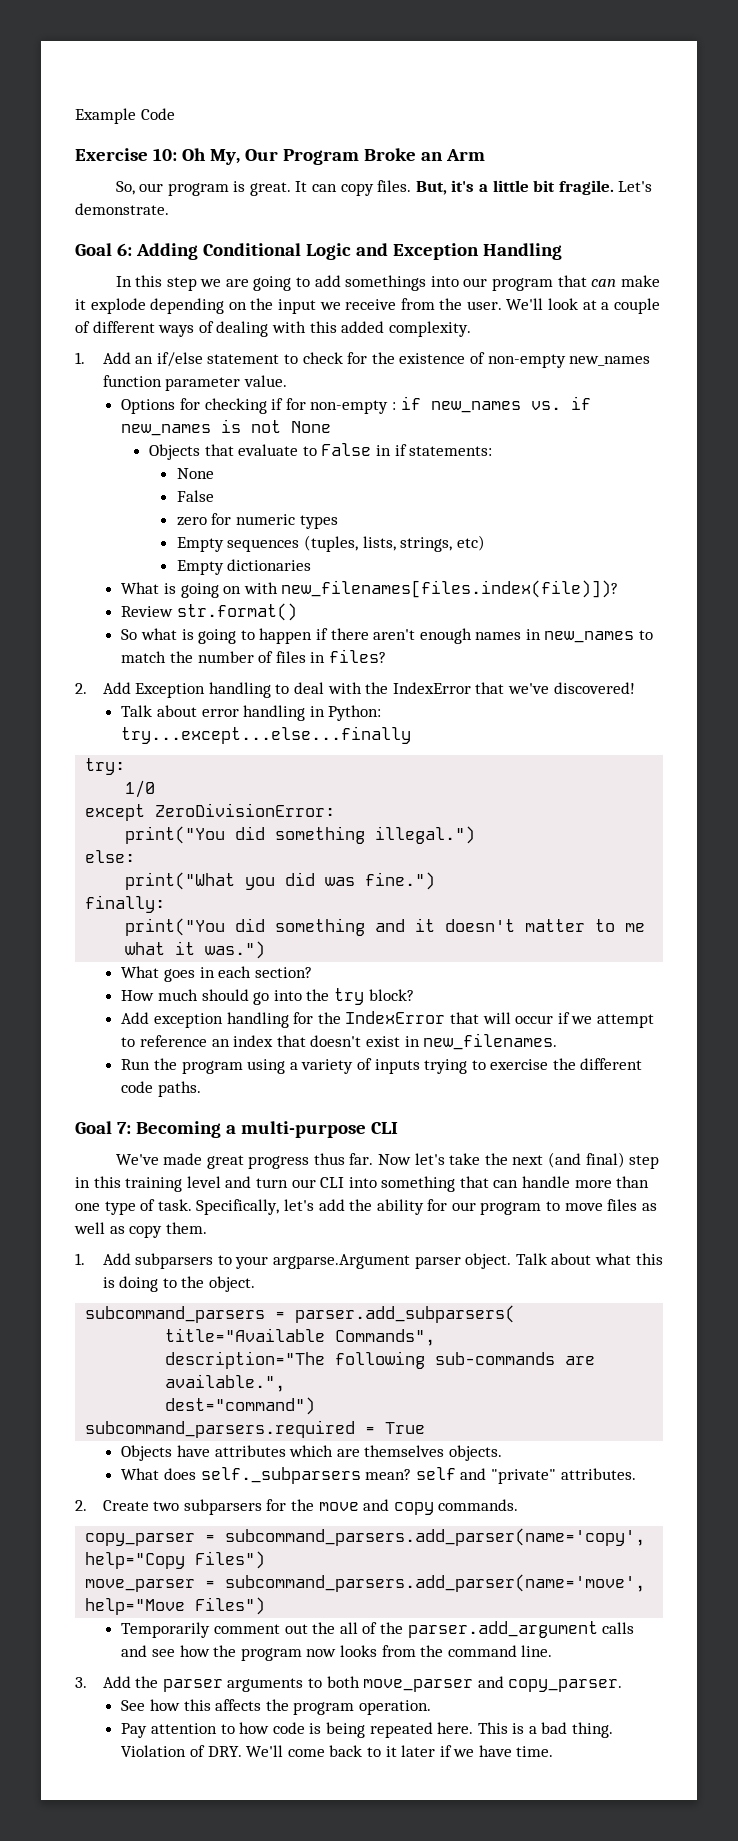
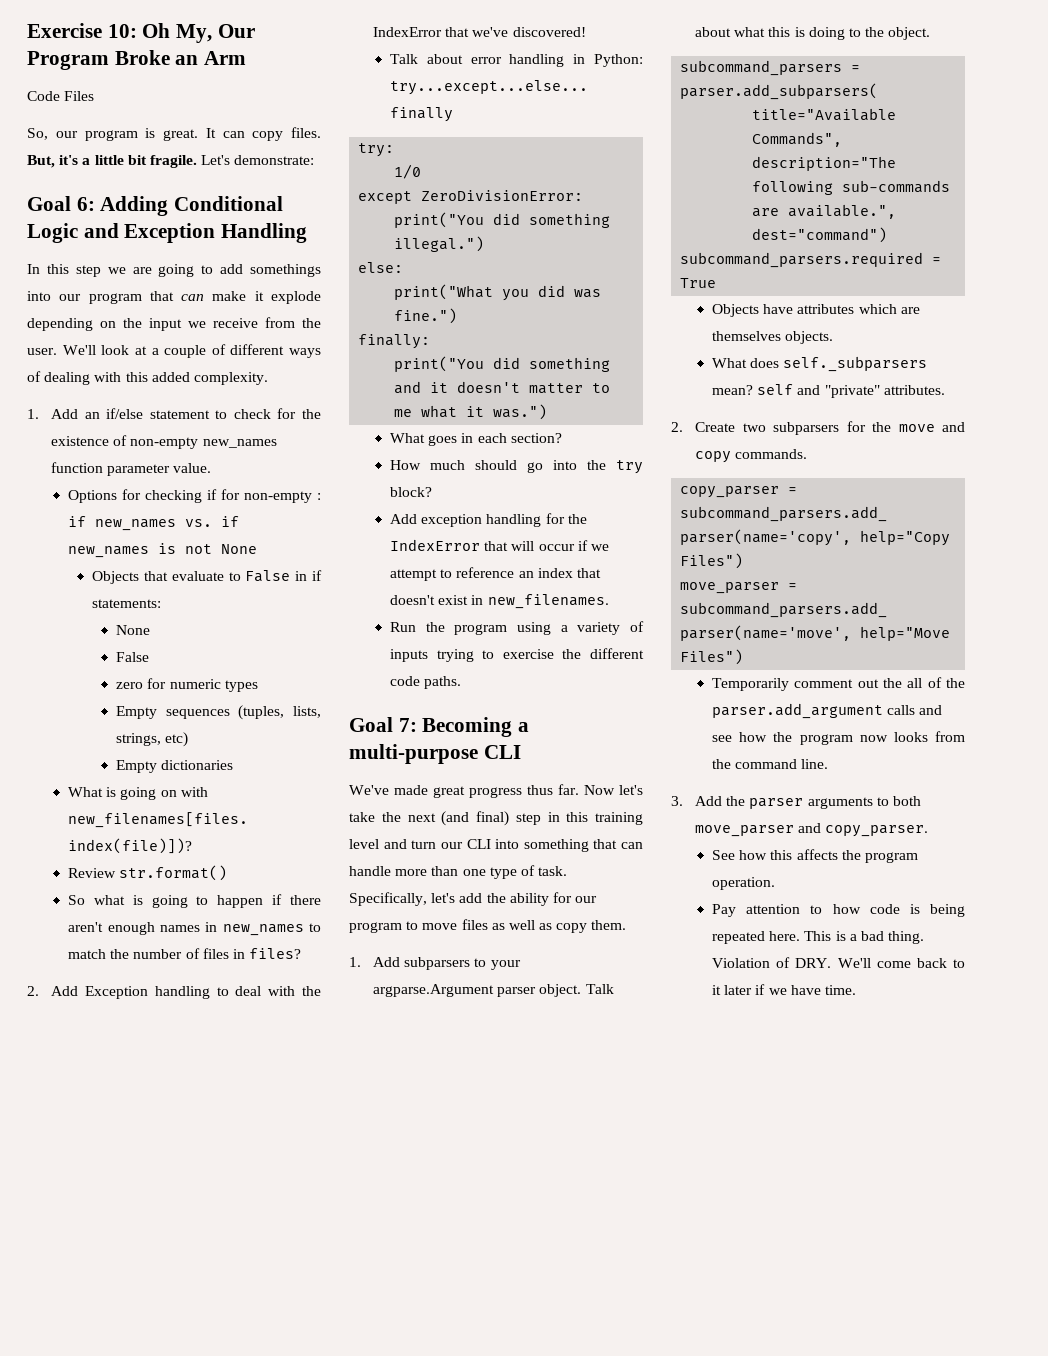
- Example Code
+ Code Files
- Let's demonstrate.
+ Let's demonstrate:

